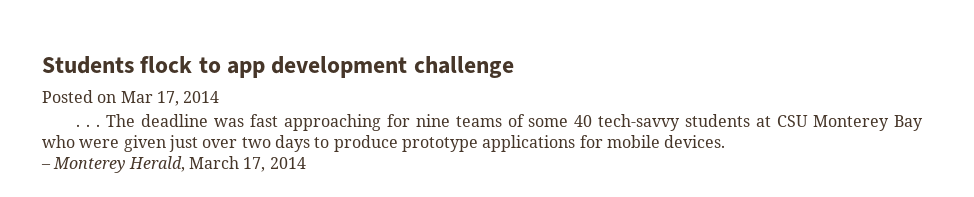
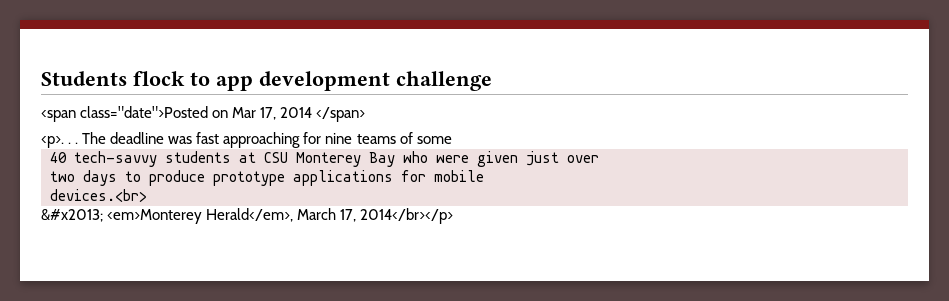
- Posted on Mar 17, 2014
- . . .
+ <span class="date">Posted on Mar 17, 2014 </span>
+ <p>. . .
- The deadline was fast approaching for nine teams of some 40 tech-savvy students at CSU Monterey Bay who were given just over two days to produce prototype applications for mobile devices.
- – Monterey Herald, March 17, 2014
+ The deadline was fast approaching for nine teams of some
+ 40 tech-savvy students at CSU Monterey Bay who were given just over
+ two days to produce prototype applications for mobile
+ devices.<br>
+ &#x2013; <em>Monterey Herald</em>, March 17, 2014</br></p>

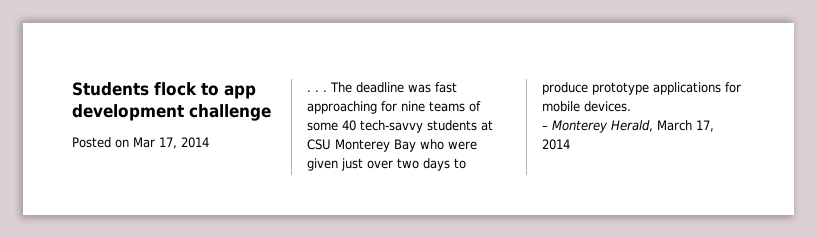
- <span class="date">Posted on Mar 17, 2014 </span>
- <p>. . .
+ Posted on Mar 17, 2014
+ . . .
- The deadline was fast approaching for nine teams of some
- 40 tech-savvy students at CSU Monterey Bay who were given just over
- two days to produce prototype applications for mobile
- devices.<br>
- &#x2013; <em>Monterey Herald</em>, March 17, 2014</br></p>
+ The deadline was fast approaching for nine teams of some 40 tech-savvy students at CSU Monterey Bay who were given just over two days to produce prototype applications for mobile devices.
+ – Monterey Herald, March 17, 2014

